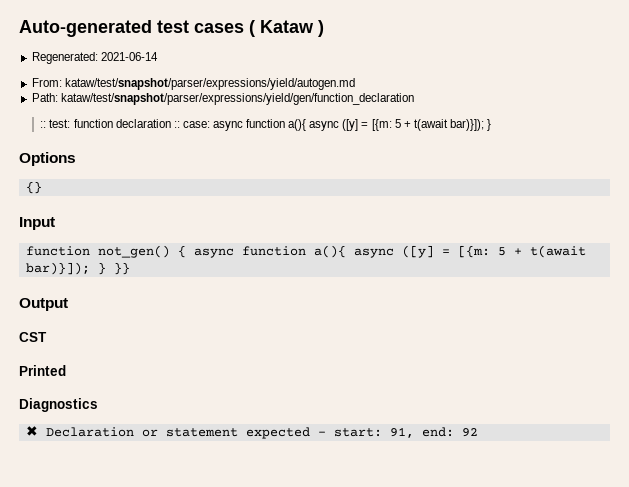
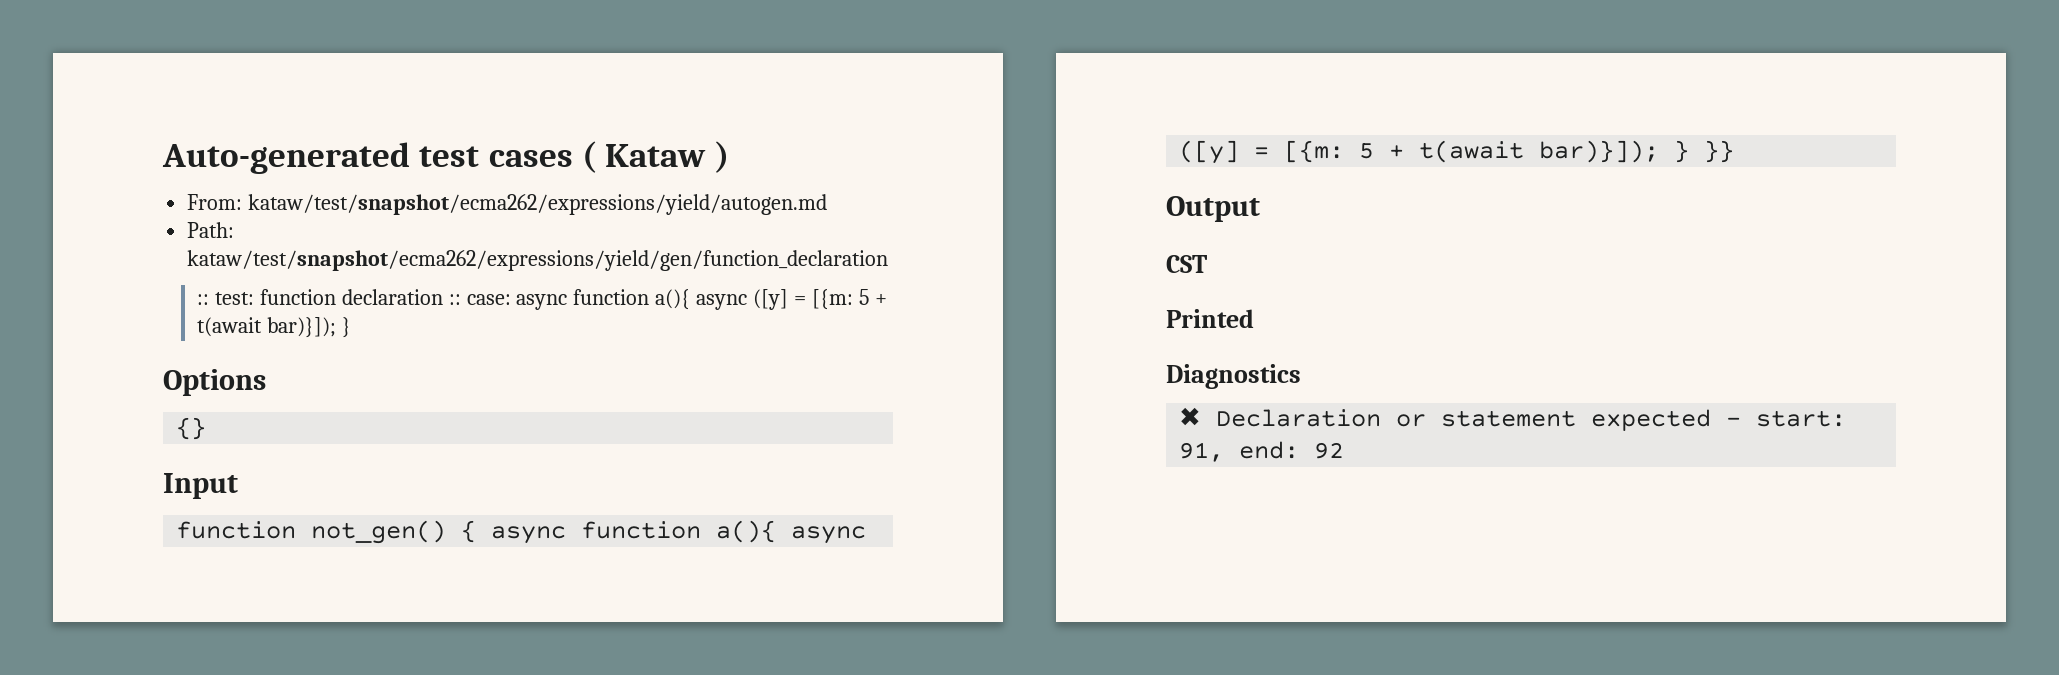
- Regenerated: 2021-06-14
- From: kataw/test/snapshot/parser/expressions/yield/autogen.md
+ From: kataw/test/snapshot/ecma262/expressions/yield/autogen.md
- Path: kataw/test/snapshot/parser/expressions/yield/gen/function_declaration
+ Path: kataw/test/snapshot/ecma262/expressions/yield/gen/function_declaration

